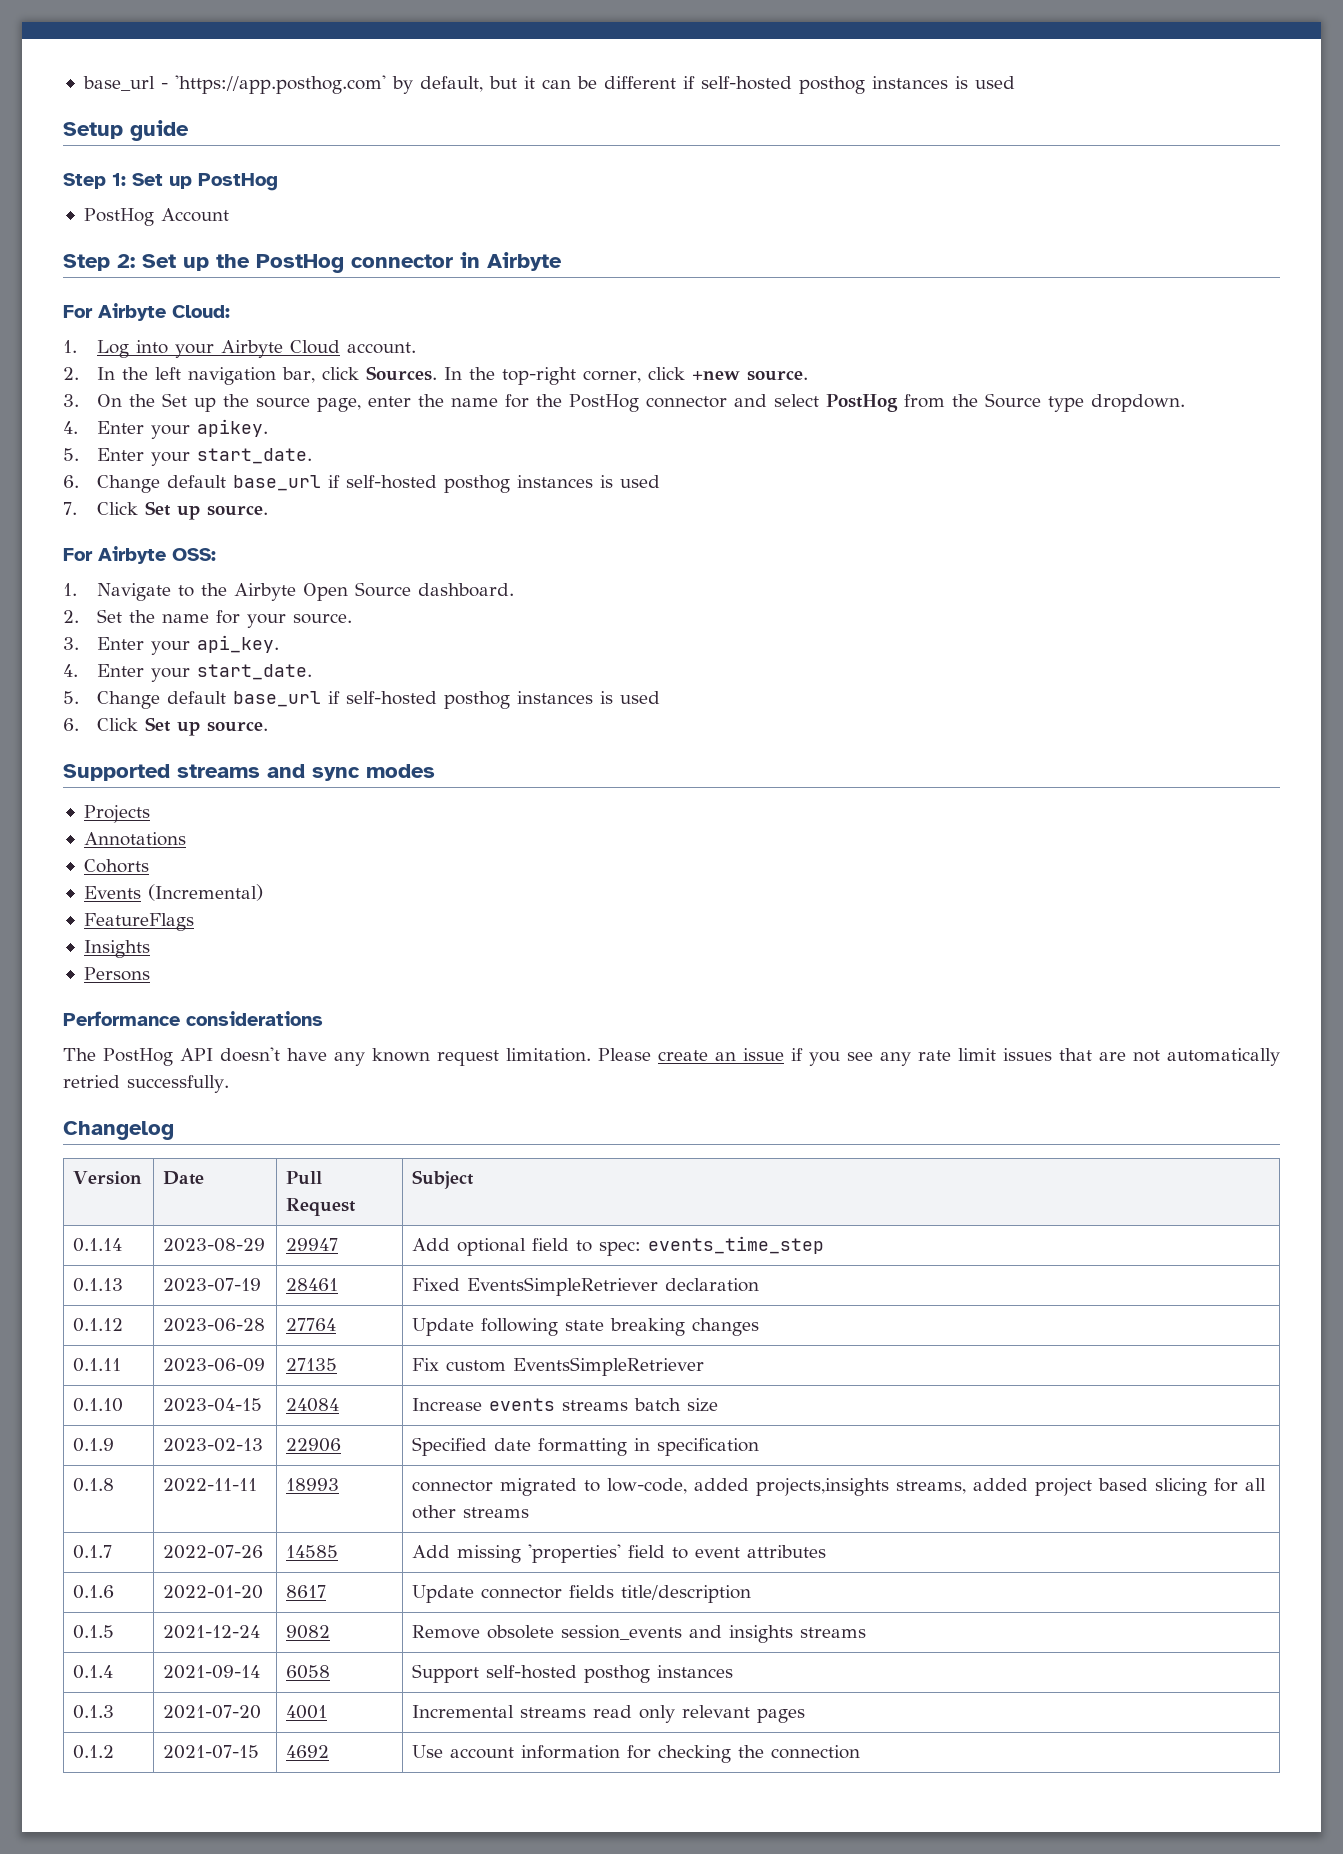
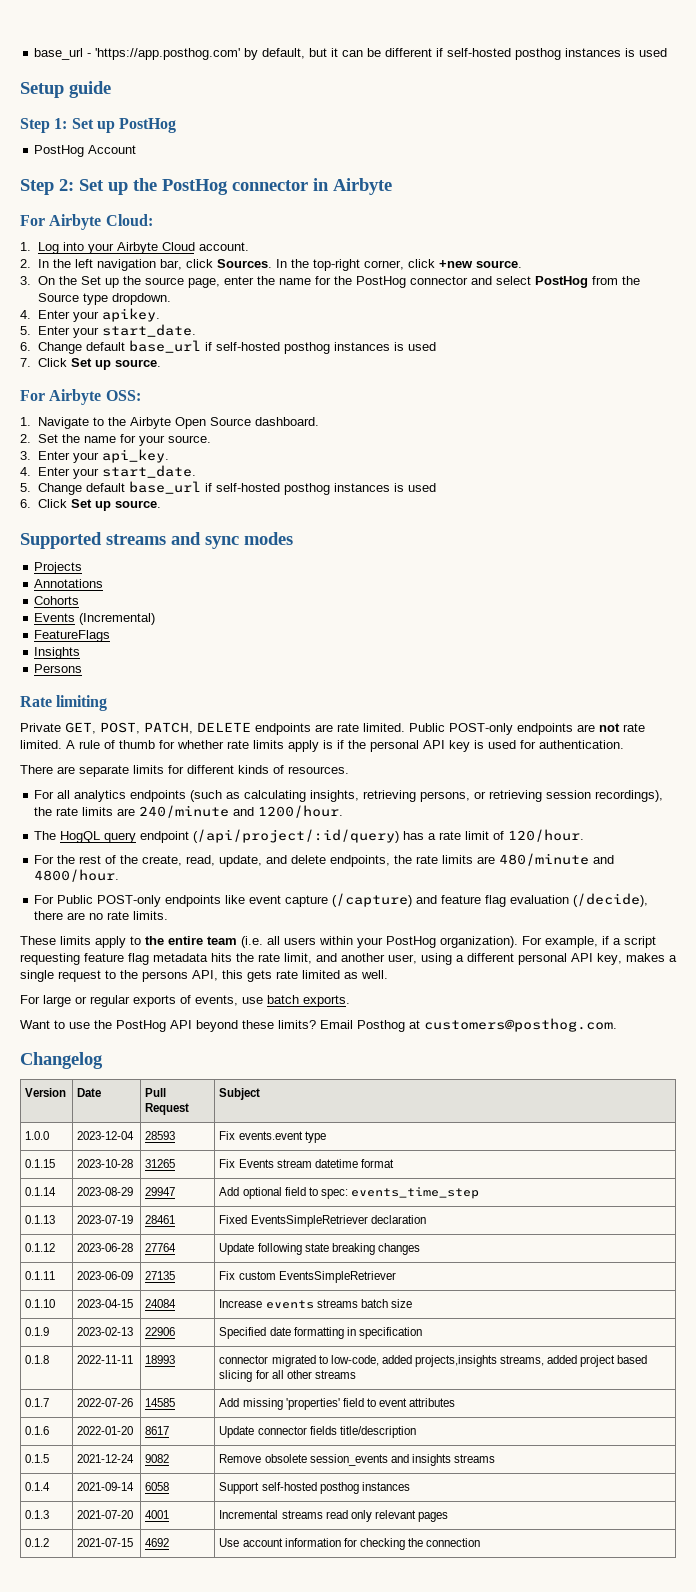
- Performance considerations
- The PostHog API doesn't have any known request limitation. Please create an issue if you see any rate limit issues that are not automatically retried successfully.
+ Rate limiting
+ Private GET, POST, PATCH, DELETE endpoints are rate limited. Public POST-only endpoints are not rate limited. A rule of thumb for whether rate limits apply is if the personal API key is used for authentication.
+ There are separate limits for different kinds of resources.
+ For all analytics endpoints (such as calculating insights, retrieving persons, or retrieving session recordings), the rate limits are 240/minute and 1200/hour.
+ The HogQL query endpoint (/api/project/:id/query) has a rate limit of 120/hour.
+ For the rest of the create, read, update, and delete endpoints, the rate limits are 480/minute and 4800/hour.
+ For Public POST-only endpoints like event capture (/capture) and feature flag evaluation (/decide), there are no rate limits.
+ These limits apply to the entire team (i.e. all users within your PostHog organization). For example, if a script requesting feature flag metadata hits the rate limit, and another user, using a different personal API key, makes a single request to the persons API, this gets rate limited as well.
+ For large or regular exports of events, use batch exports.
+ Want to use the PostHog API beyond these limits? Email Posthog at customers@posthog.com.
+ 1.0.0 | 2023-12-04 | 28593 | Fix events.event type
+ 0.1.15 | 2023-10-28 | 31265 | Fix Events stream datetime format

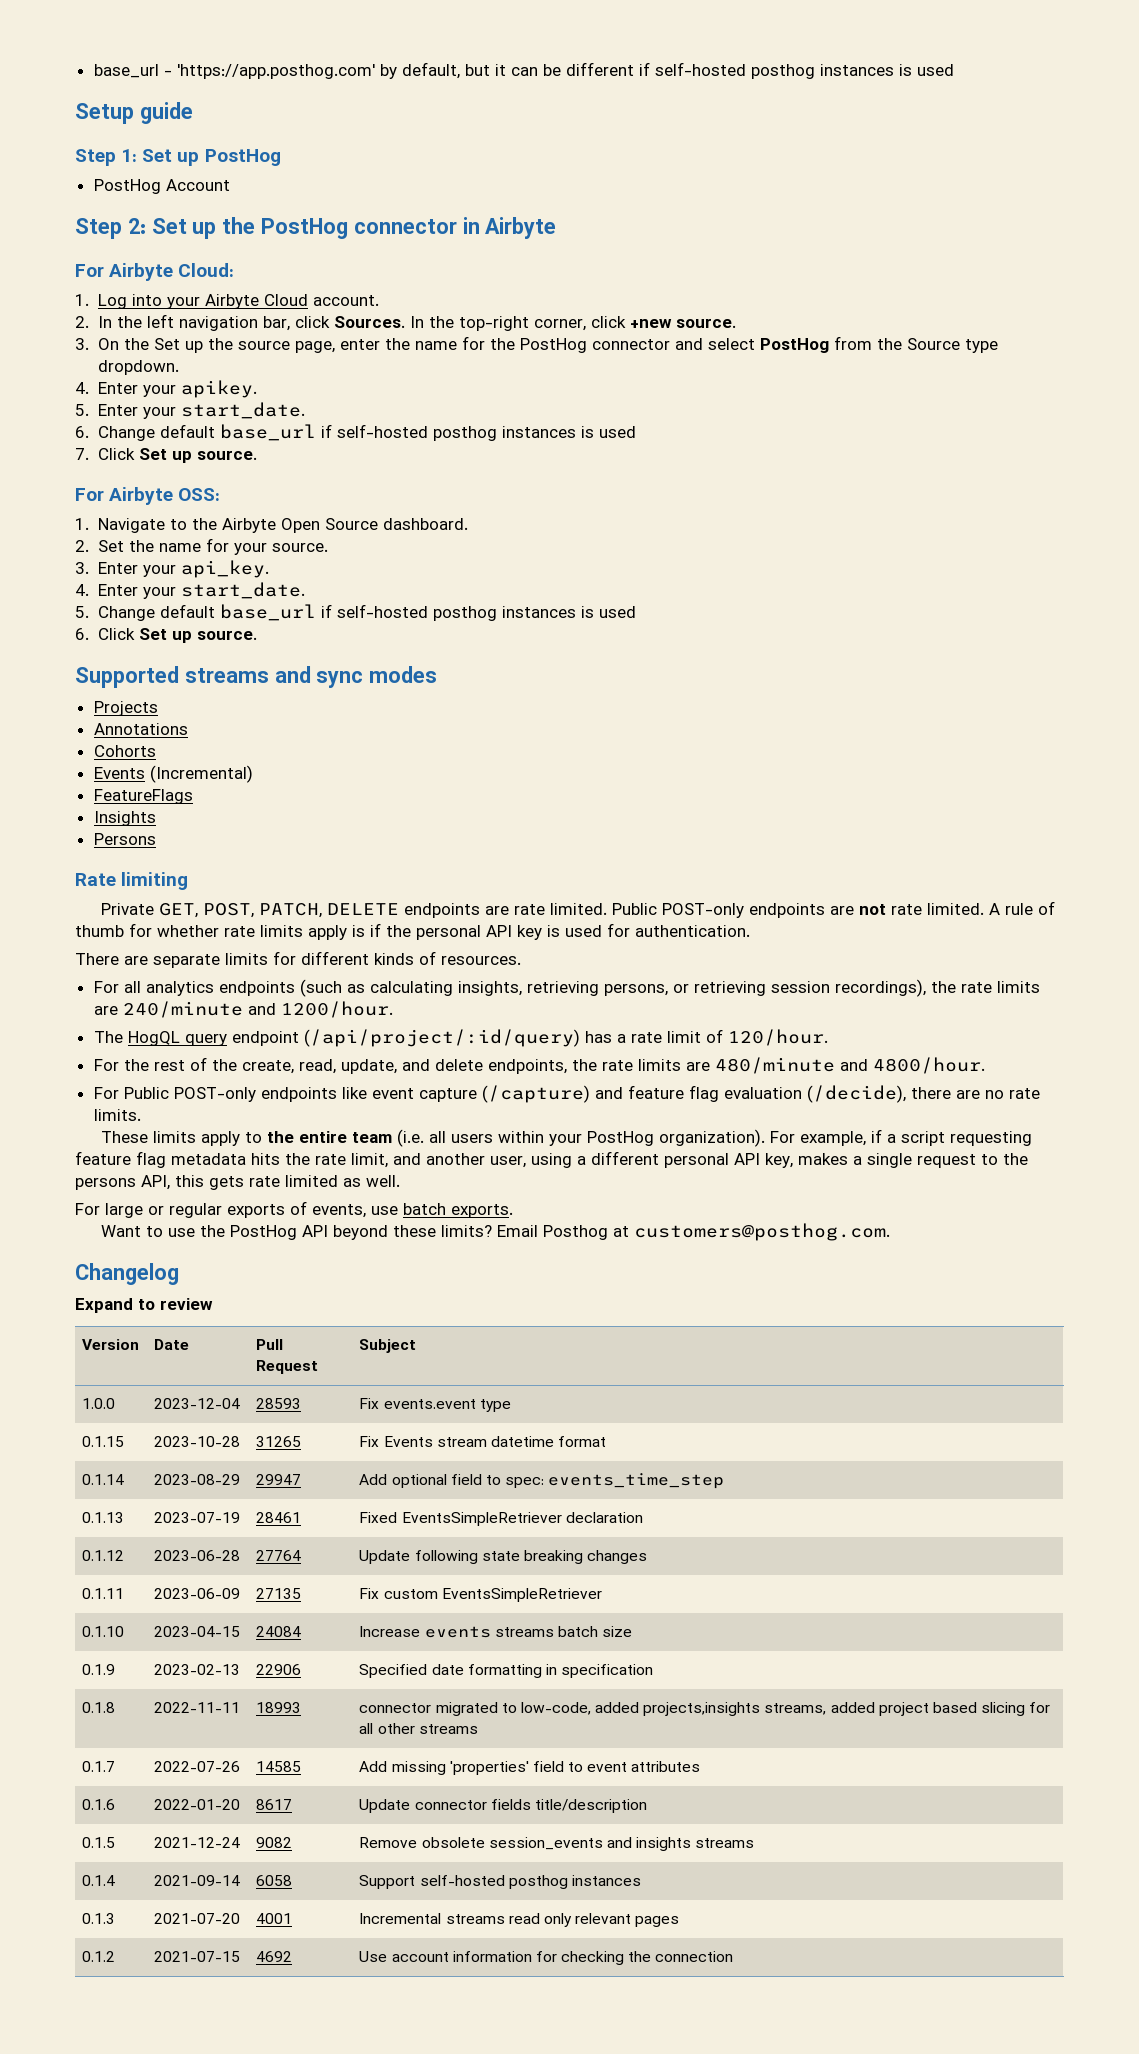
+ Expand to review

